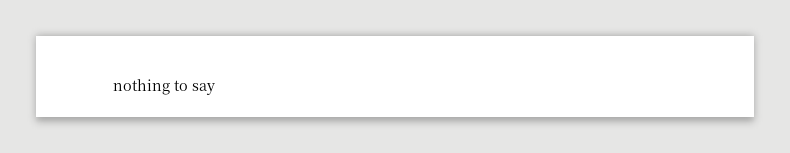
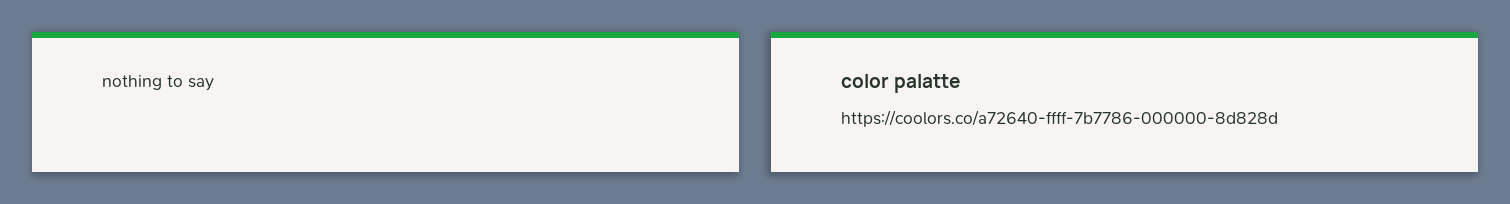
+ color palatte
+ https://coolors.co/a72640-ffff-7b7786-000000-8d828d

